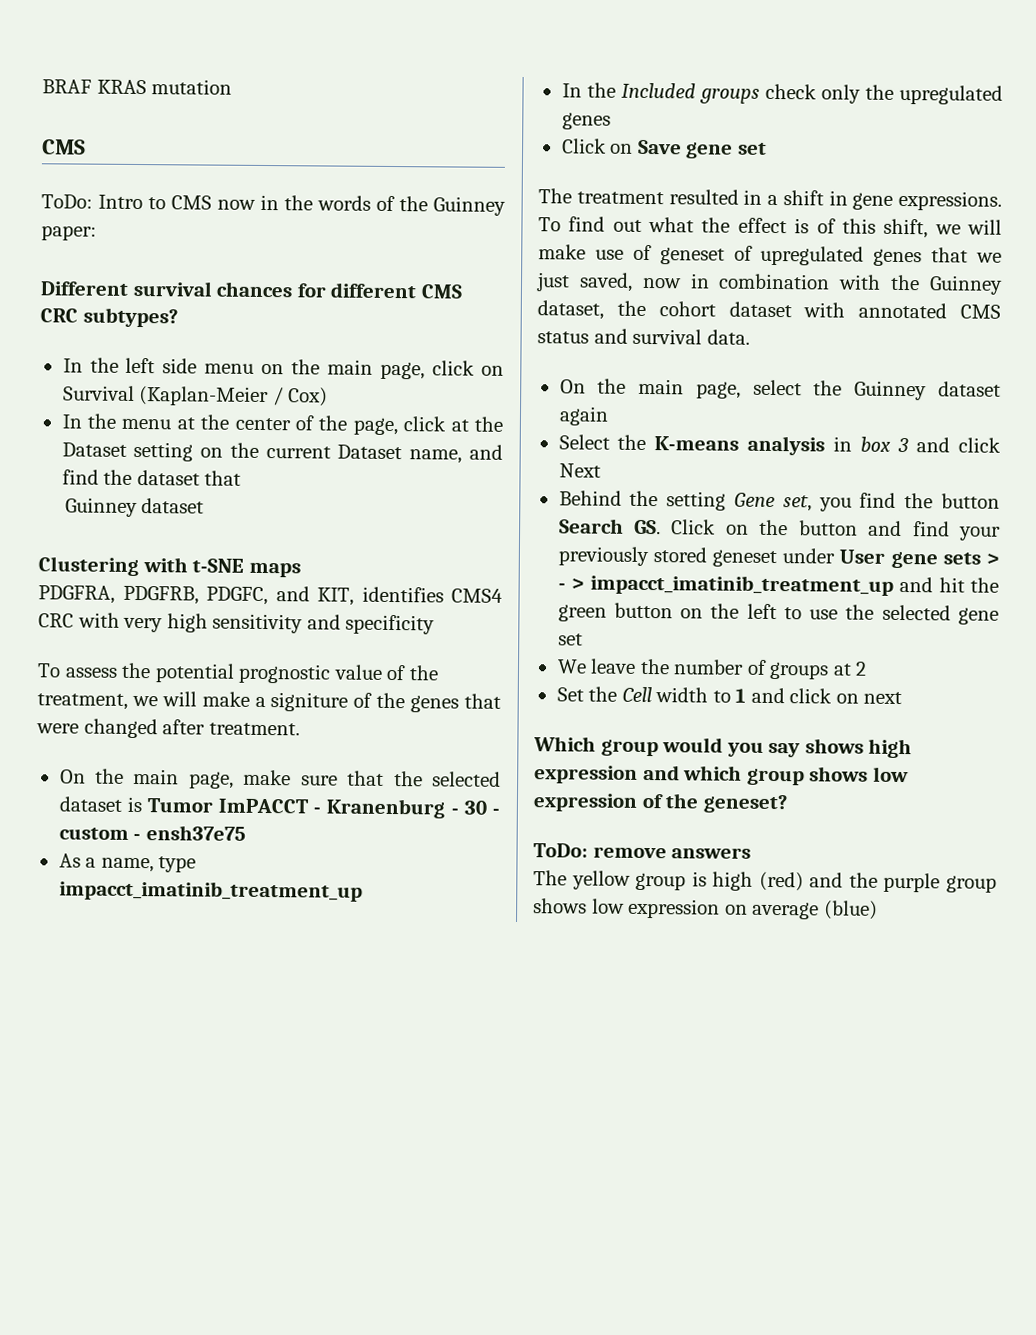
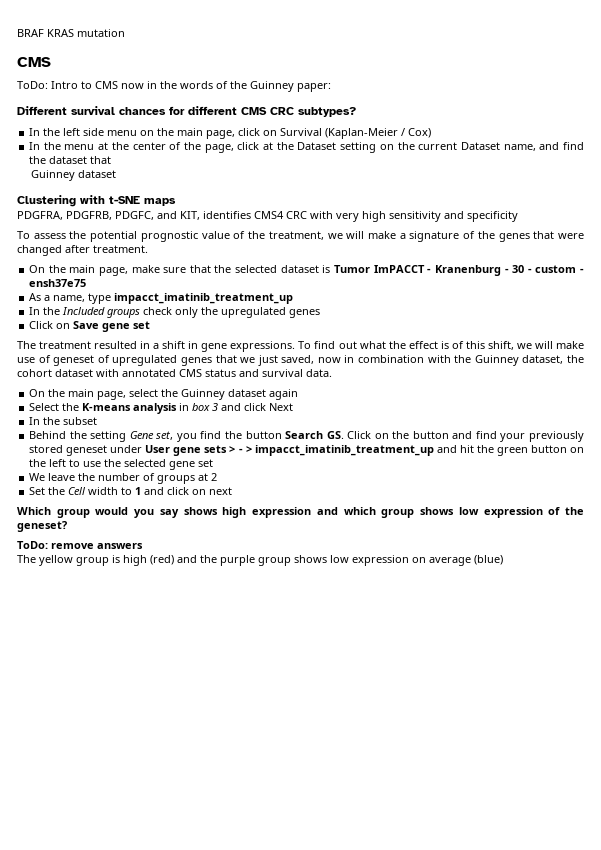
- To assess the potential prognostic value of the treatment, we will make a signiture of the genes that were changed after treatment.
+ To assess the potential prognostic value of the treatment, we will make a signature of the genes that were changed after treatment.
+ In the subset

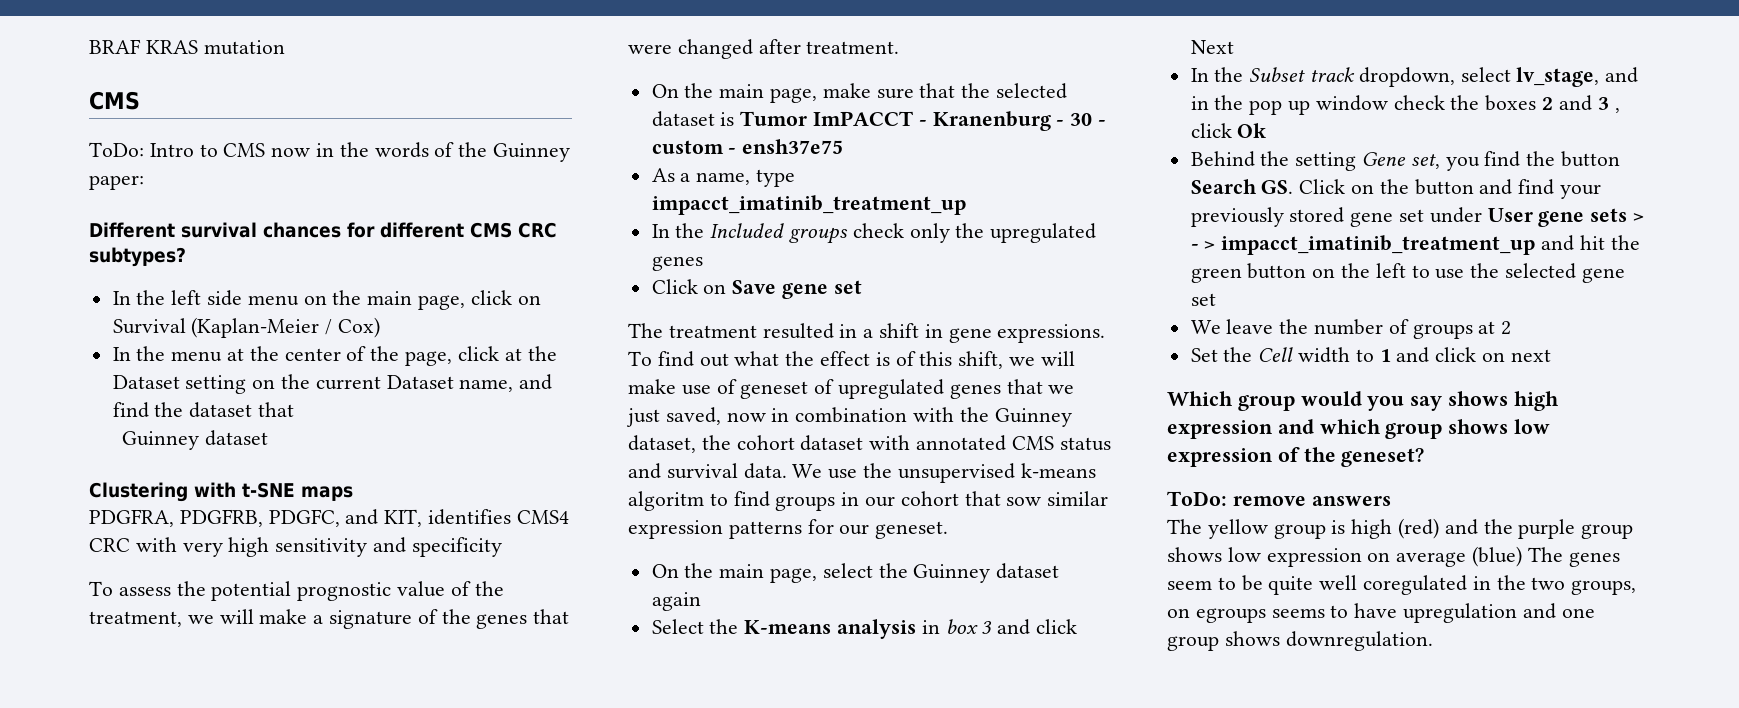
+ We use the unsupervised k-means algoritm to find groups in our cohort that sow similar expression patterns for our geneset.
- In the subset
+ In the Subset track dropdown, select lv_stage, and in the pop up window check the boxes 2 and 3 , click Ok
- Behind the setting Gene set, you find the button Search GS. Click on the button and find your previously stored geneset under User gene sets > - > impacct_imatinib_treatment_up and hit the green button on the left to use the selected gene set
+ Behind the setting Gene set, you find the button Search GS. Click on the button and find your previously stored gene set under User gene sets > - > impacct_imatinib_treatment_up and hit the green button on the left to use the selected gene set
- The yellow group is high (red) and the purple group shows low expression on average (blue)
+ The yellow group is high (red) and the purple group shows low expression on average (blue) The genes seem to be quite well coregulated in the two groups, on egroups seems to have upregulation and one group shows downregulation.

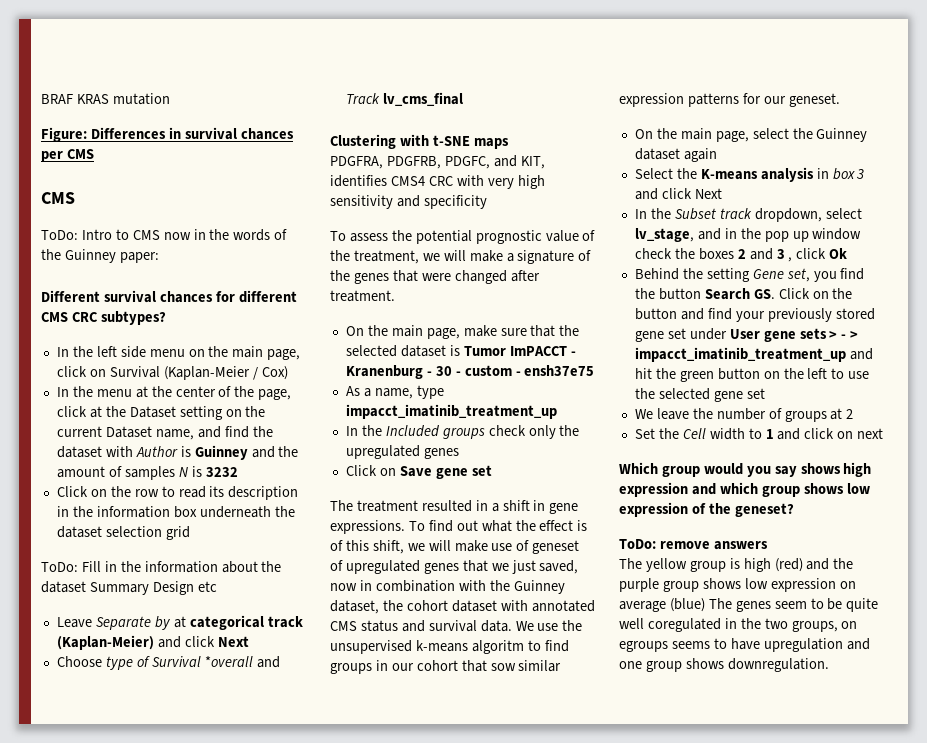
+ Figure: Differences in survival chances per CMS
- In the menu at the center of the page, click at the Dataset setting on the current Dataset name, and find the dataset that
- Guinney dataset
+ In the menu at the center of the page, click at the Dataset setting on the current Dataset name, and find the dataset with Author is Guinney and the amount of samples N is 3232
+ Click on the row to read its description in the information box underneath the dataset selection grid
+ ToDo: Fill in the information about the dataset Summary Design etc
+ Leave Separate by at categorical track (Kaplan-Meier) and click Next
+ Choose type of Survival *overall and Track lv_cms_final

